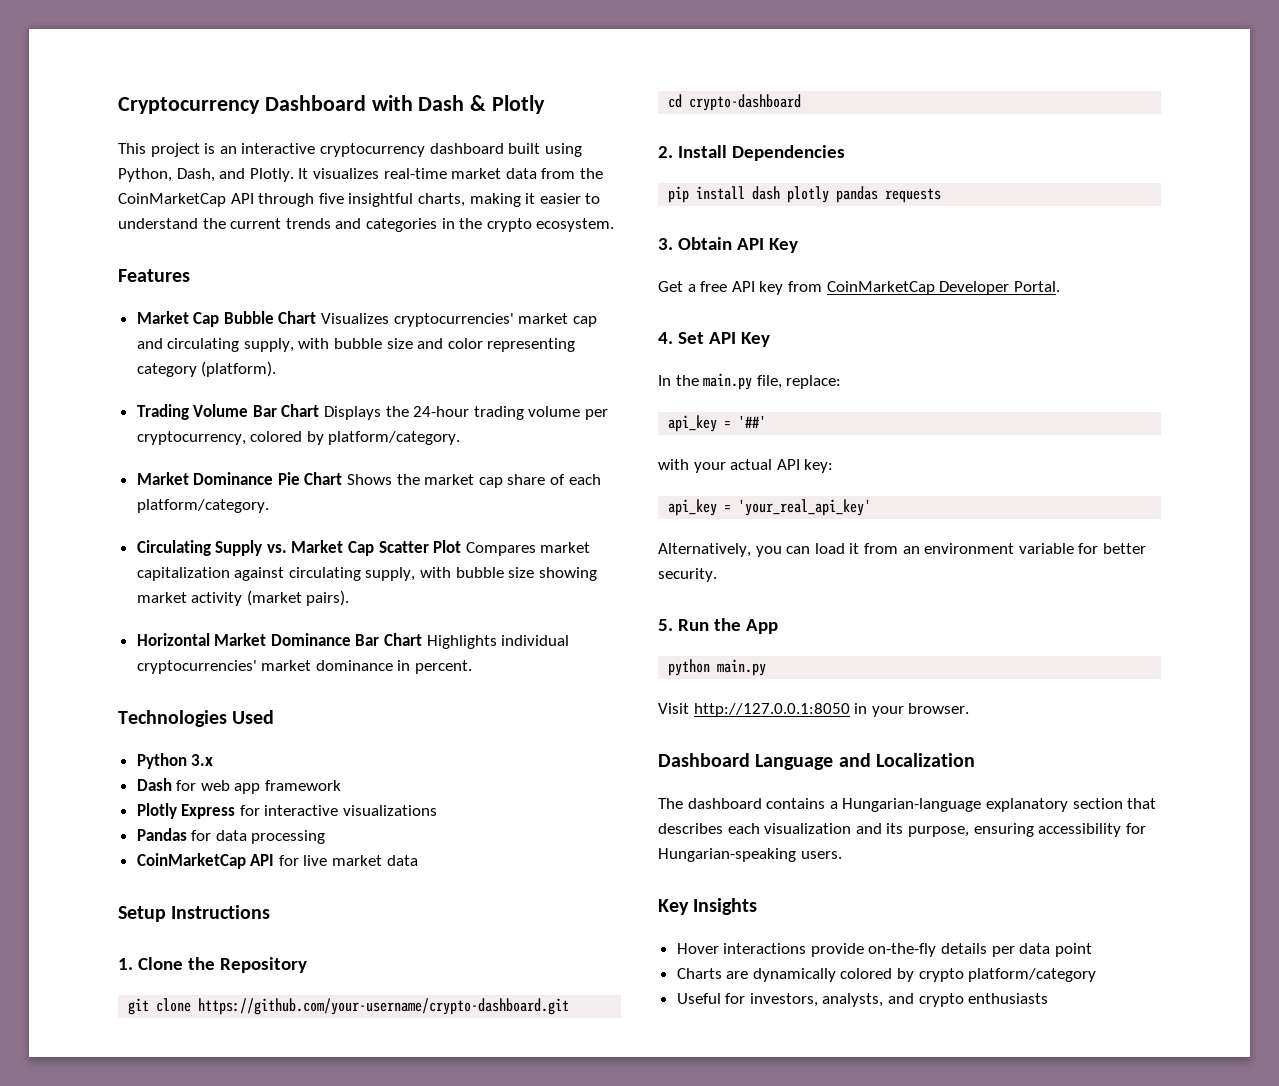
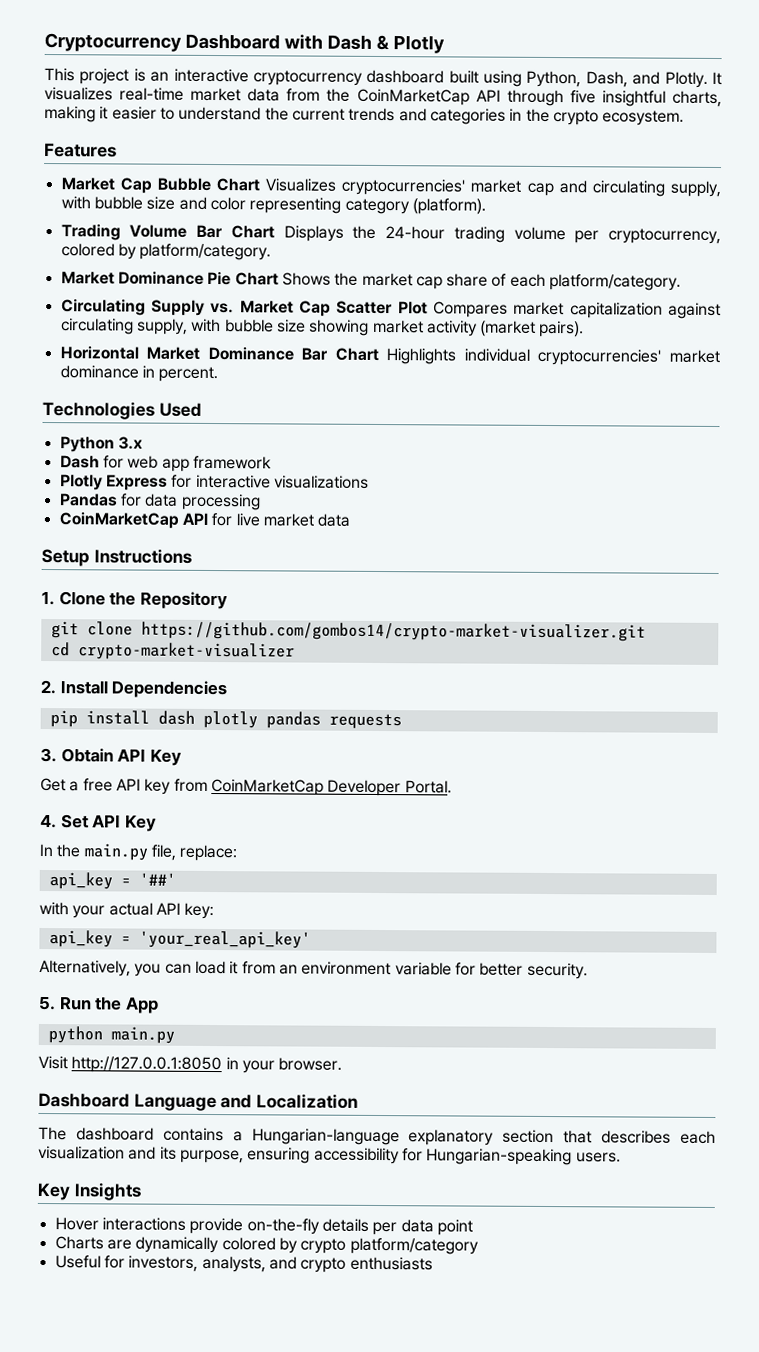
- git clone https://github.com/your-username/crypto-dashboard.git
+ git clone https://github.com/gombos14/crypto-market-visualizer.git
- cd crypto-dashboard
+ cd crypto-market-visualizer

